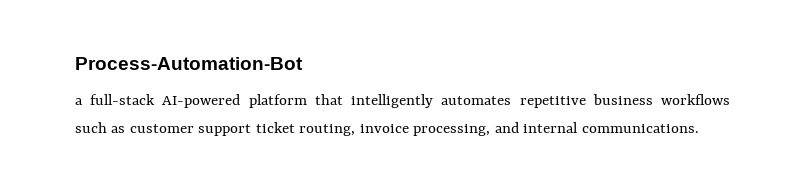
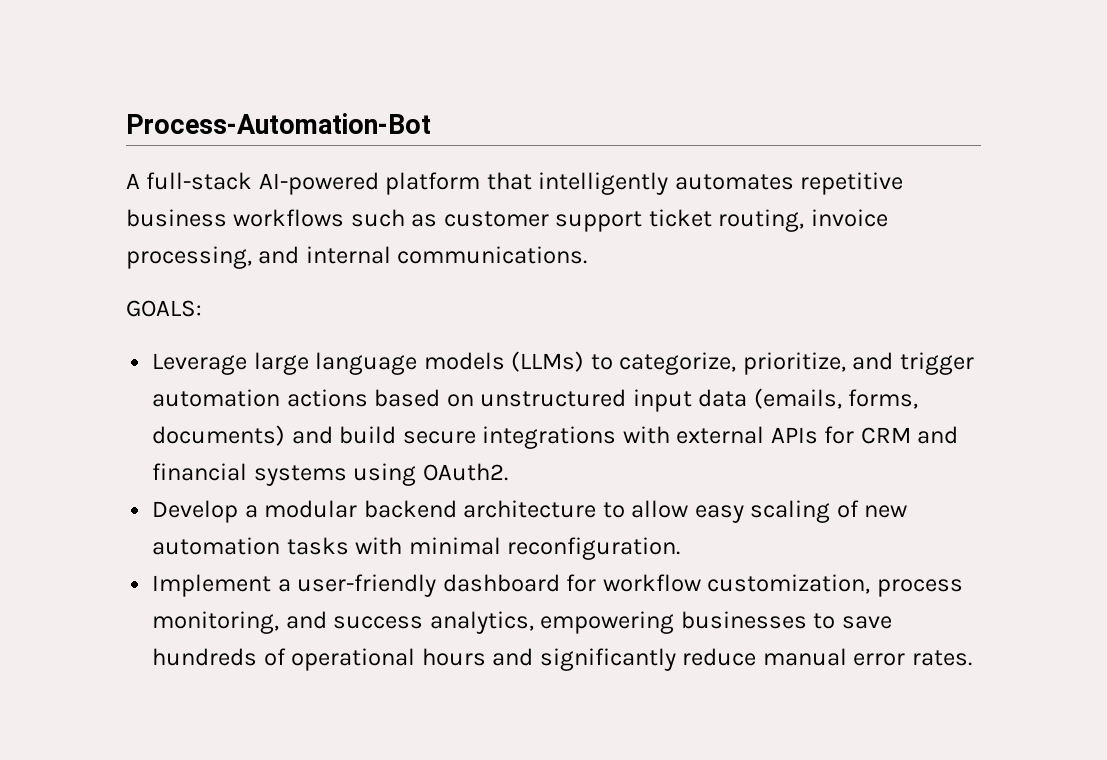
- a full-stack AI-powered platform that intelligently automates repetitive business workflows such as customer support ticket routing, invoice processing, and internal communications.
+ A full-stack AI-powered platform that intelligently automates repetitive business workflows such as customer support ticket routing, invoice processing, and internal communications.
+ GOALS:
+ Leverage large language models (LLMs) to categorize, prioritize, and trigger automation actions based on unstructured input data (emails, forms, documents) and build secure integrations with external APIs for CRM and financial systems using OAuth2.
+ Develop a modular backend architecture to allow easy scaling of new automation tasks with minimal reconfiguration.
+ Implement a user-friendly dashboard for workflow customization, process monitoring, and success analytics, empowering businesses to save hundreds of operational hours and significantly reduce manual error rates.

